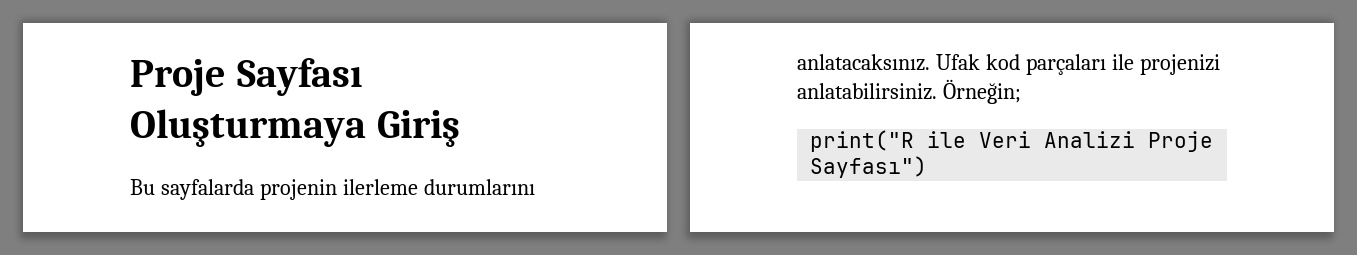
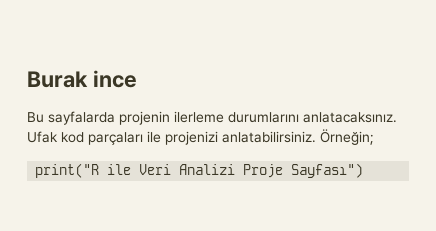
- Proje Sayfası Oluşturmaya Giriş
+ Burak ince

